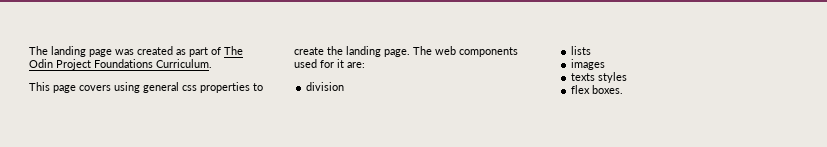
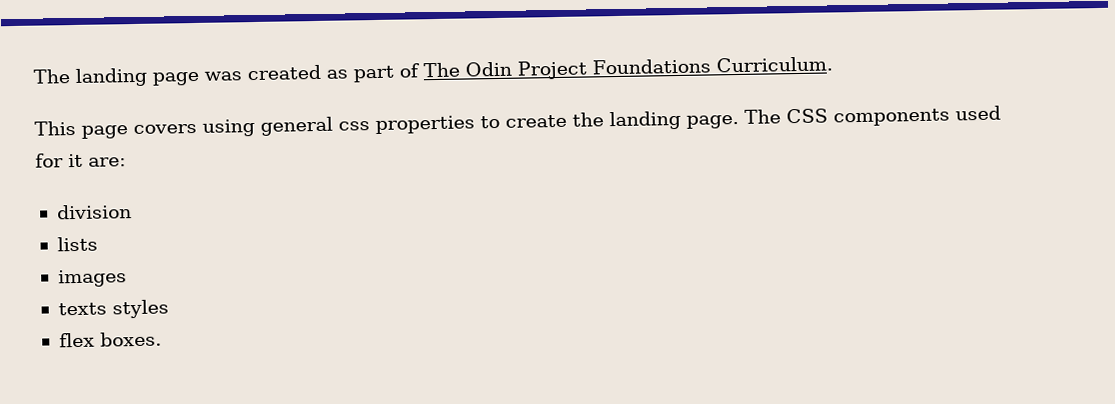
- The web components used for it are:
+ The CSS components used for it are:

